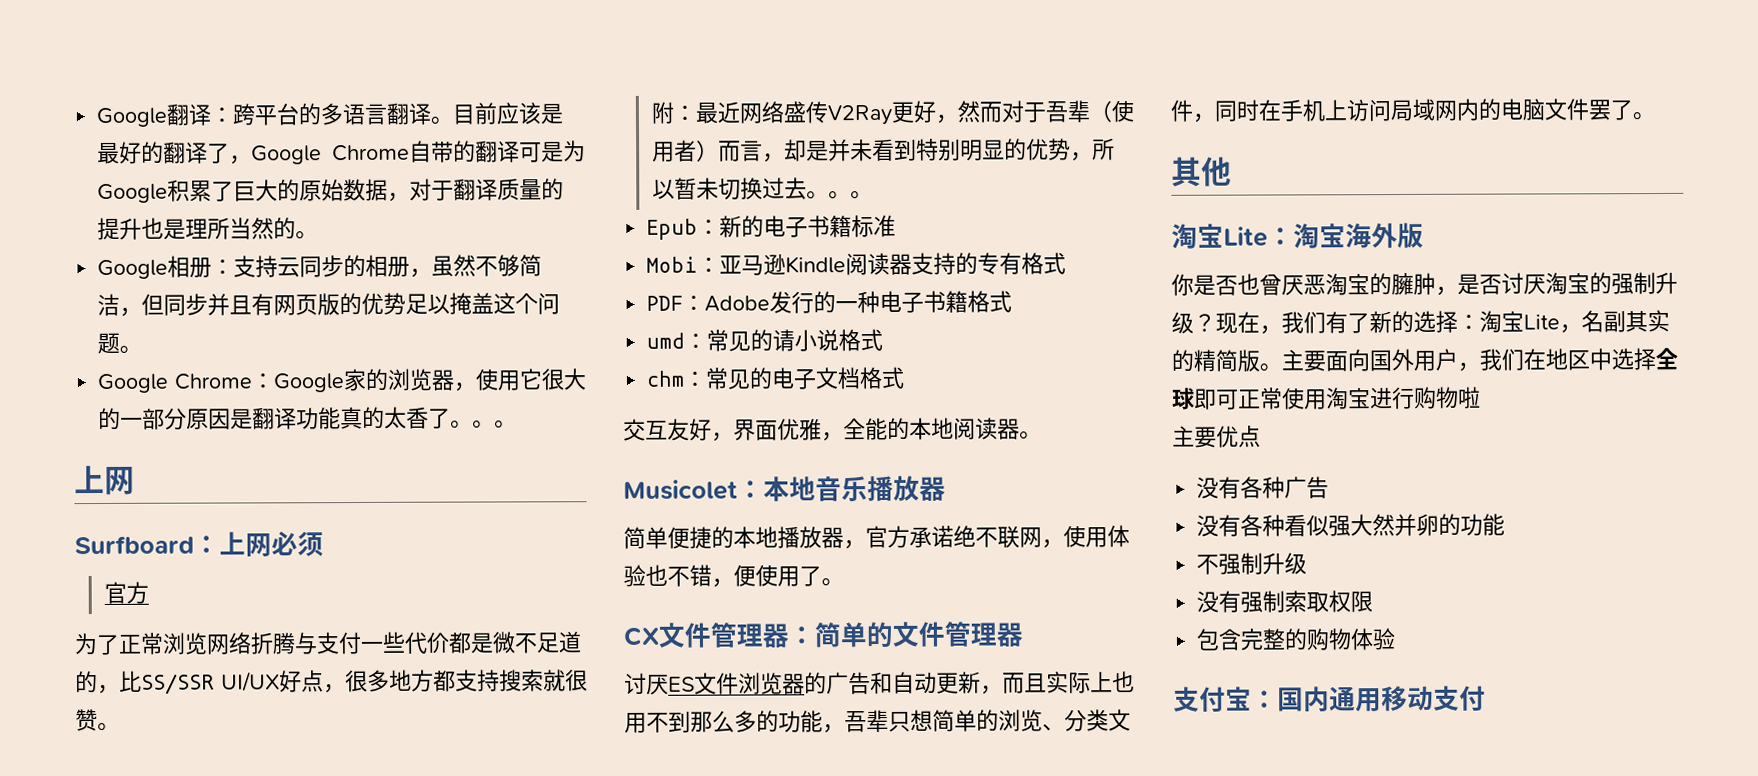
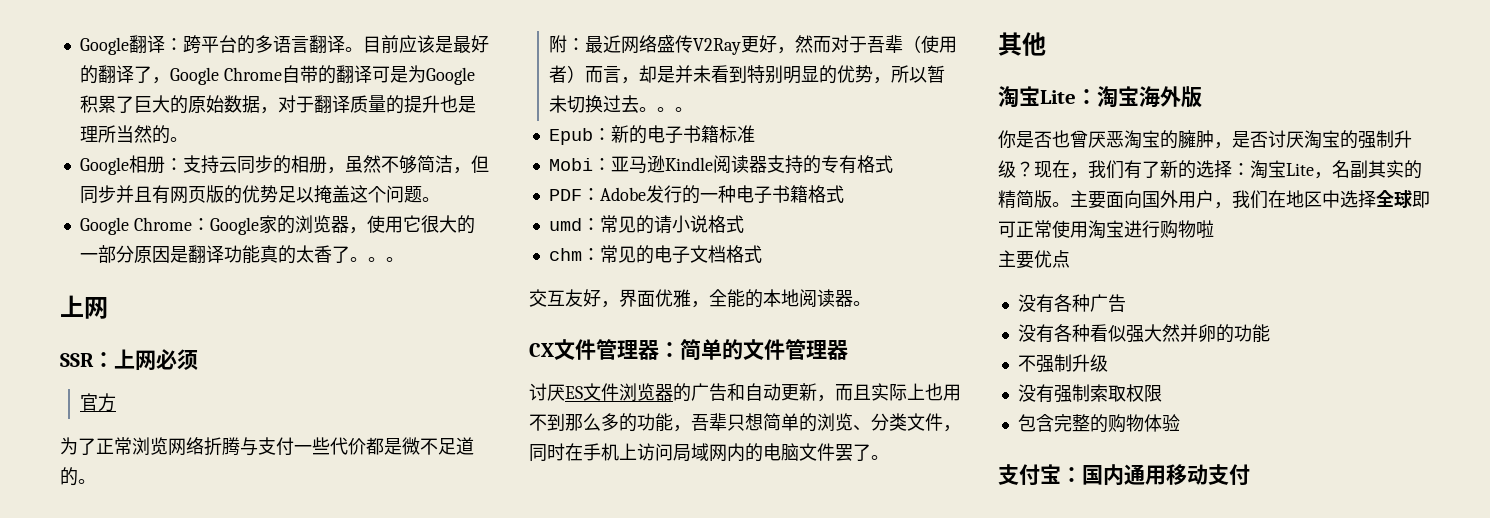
- Surfboard：上网必须
+ SSR：上网必须
- 为了正常浏览网络折腾与支付一些代价都是微不足道的，比SS/SSR UI/UX好点，很多地方都支持搜索就很赞。
+ 为了正常浏览网络折腾与支付一些代价都是微不足道的。
- Musicolet：本地音乐播放器
- 简单便捷的本地播放器，官方承诺绝不联网，使用体验也不错，便使用了。

